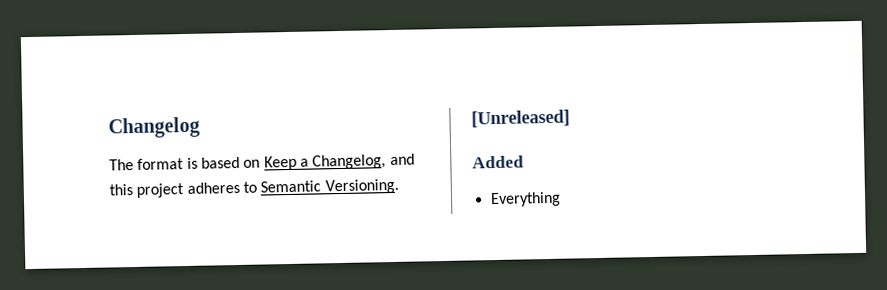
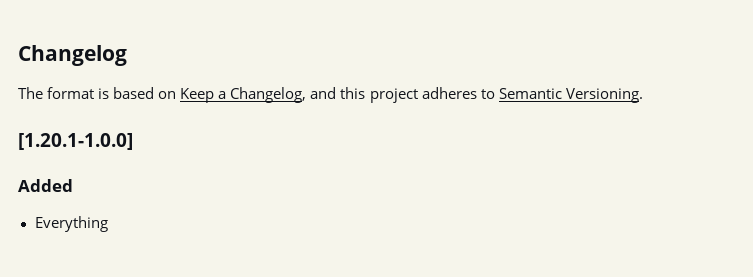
- [Unreleased]
+ [1.20.1-1.0.0]

